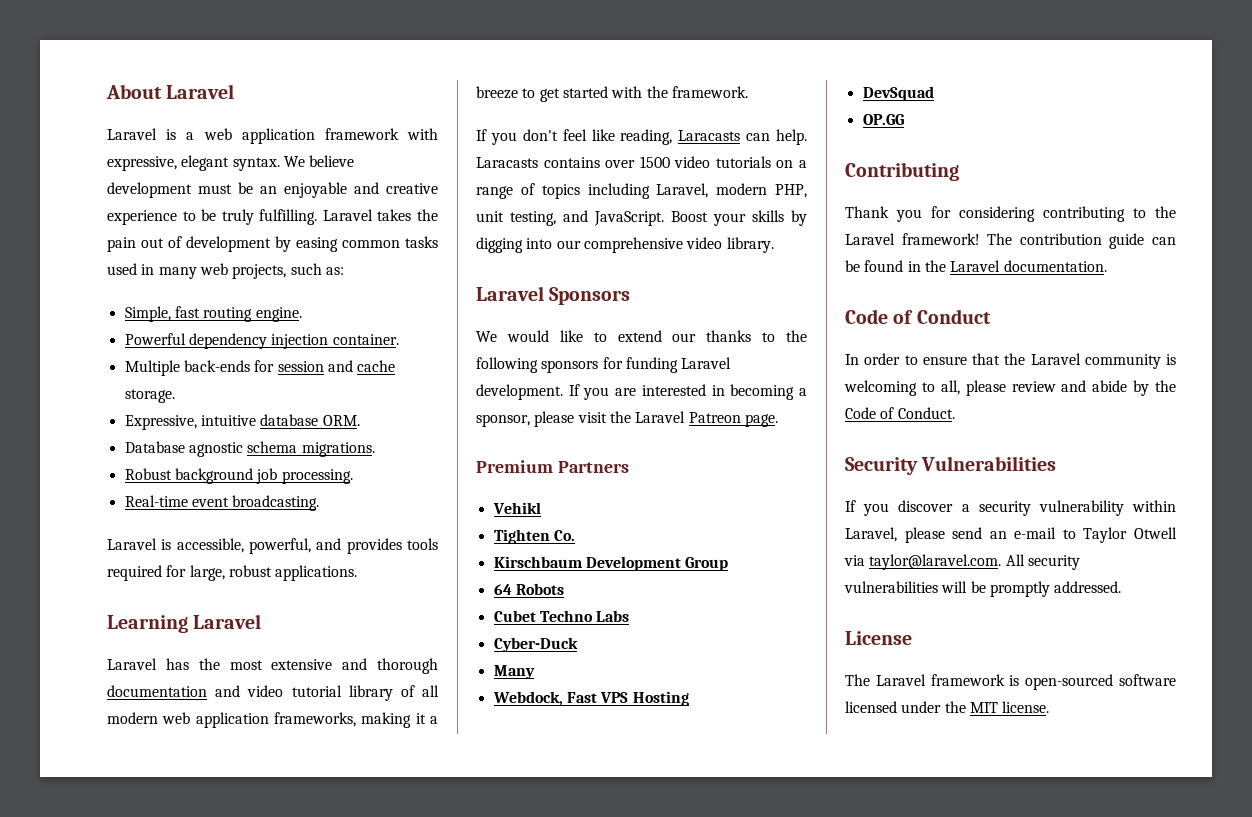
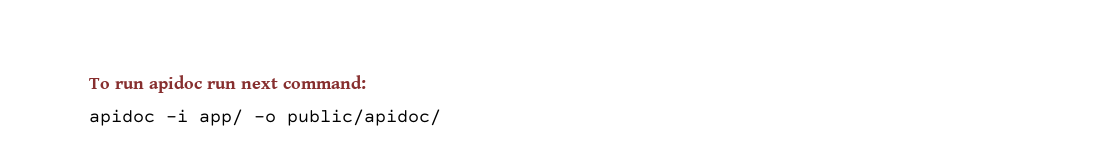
- About Laravel
- Laravel is a web application framework with expressive, elegant syntax. We believe development must be an enjoyable and creative experience to be truly fulfilling. Laravel takes the pain out of development by easing common tasks used in many web projects, such as:
- Simple, fast routing engine.
- Powerful dependency injection container.
- Multiple back-ends for session and cache storage.
- Expressive, intuitive database ORM.
- Database agnostic schema migrations.
- Robust background job processing.
- Real-time event broadcasting.
- Laravel is accessible, powerful, and provides tools required for large, robust applications.
- Learning Laravel
- Laravel has the most extensive and thorough documentation and video tutorial library of all modern web application frameworks, making it a breeze to get started with the framework.
- If you don't feel like reading, Laracasts can help. Laracasts contains over 1500 video tutorials on a range of topics including Laravel, modern PHP, unit testing, and JavaScript. Boost your skills by digging into our comprehensive video library.
- Laravel Sponsors
- We would like to extend our thanks to the following sponsors for funding Laravel development. If you are interested in becoming a sponsor, please visit the Laravel Patreon page.
- Premium Partners
- Vehikl
- Tighten Co.
- Kirschbaum Development Group
- 64 Robots
- Cubet Techno Labs
- Cyber-Duck
- Many
- Webdock, Fast VPS Hosting
- DevSquad
- OP.GG
- Contributing
- Thank you for considering contributing to the Laravel framework! The contribution guide can be found in the Laravel documentation.
- Code of Conduct
- In order to ensure that the Laravel community is welcoming to all, please review and abide by the Code of Conduct.
- Security Vulnerabilities
- If you discover a security vulnerability within Laravel, please send an e-mail to Taylor Otwell via taylor@laravel.com. All security vulnerabilities will be promptly addressed.
- License
- The Laravel framework is open-sourced software licensed under the MIT license.
+ To run apidoc run next command:
+ apidoc -i app/ -o public/apidoc/

